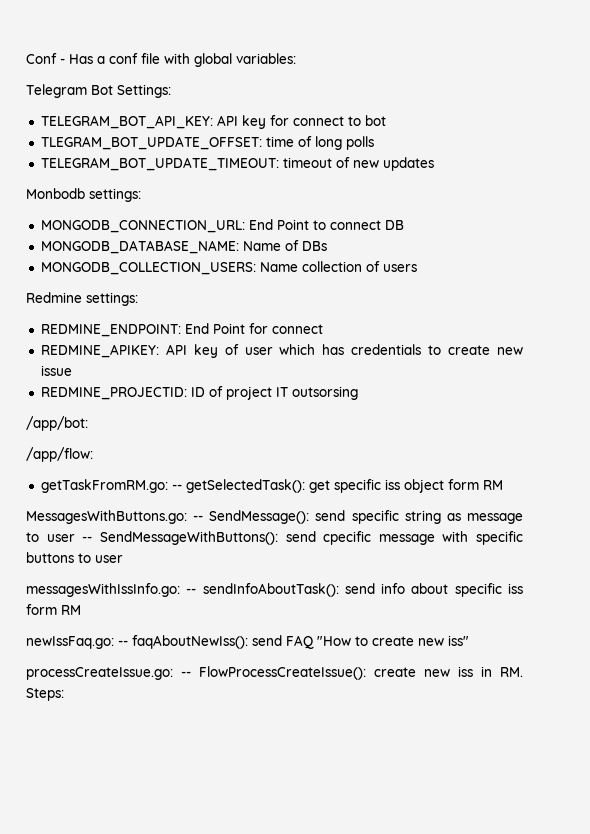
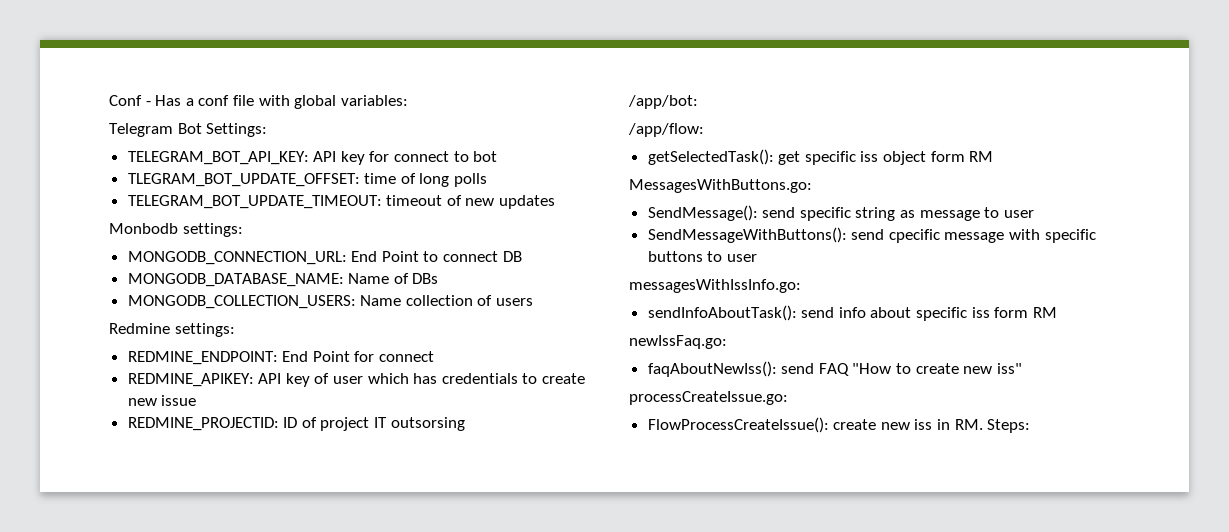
- getTaskFromRM.go: -- getSelectedTask(): get specific iss object form RM
+ getSelectedTask(): get specific iss object form RM
- MessagesWithButtons.go: -- SendMessage(): send specific string as message to user -- SendMessageWithButtons(): send cpecific message with specific buttons to user
+ MessagesWithButtons.go:
+ SendMessage(): send specific string as message to user
+ SendMessageWithButtons(): send cpecific message with specific buttons to user
- messagesWithIssInfo.go: -- sendInfoAboutTask(): send info about specific iss form RM
+ messagesWithIssInfo.go:
+ sendInfoAboutTask(): send info about specific iss form RM
- newIssFaq.go: -- faqAboutNewIss(): send FAQ "How to create new iss"
+ newIssFaq.go:
+ faqAboutNewIss(): send FAQ "How to create new iss"
- processCreateIssue.go: -- FlowProcessCreateIssue(): create new iss in RM. Steps:
+ processCreateIssue.go:
+ FlowProcessCreateIssue(): create new iss in RM. Steps:

